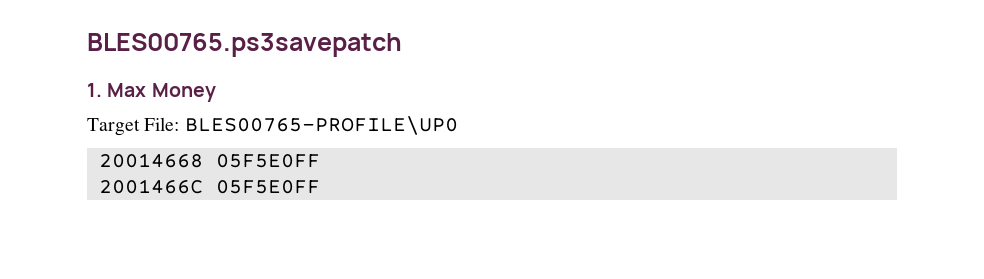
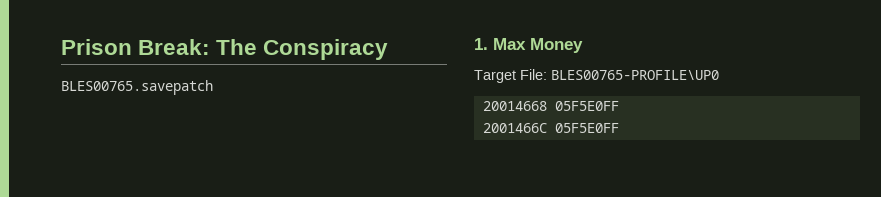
- BLES00765.ps3savepatch
+ Prison Break: The Conspiracy
+ BLES00765.savepatch

